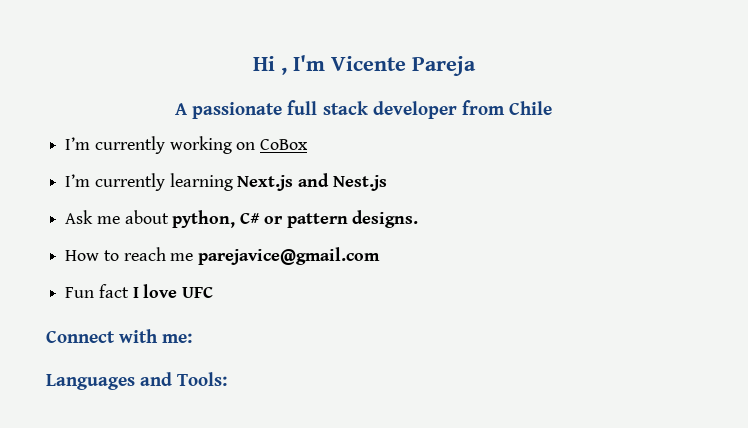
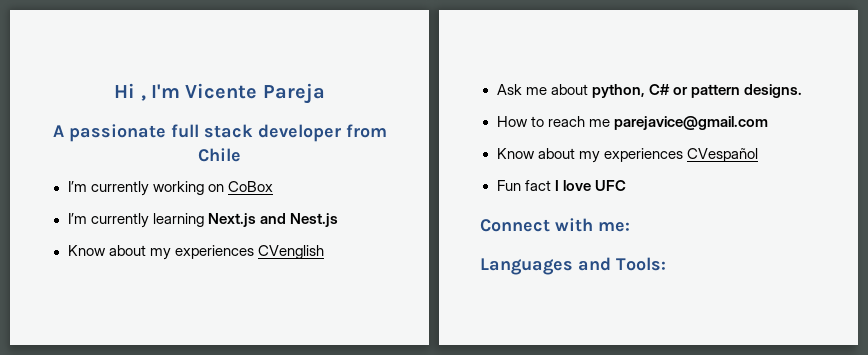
+ Know about my experiences CVenglish
+ Know about my experiences CVespañol

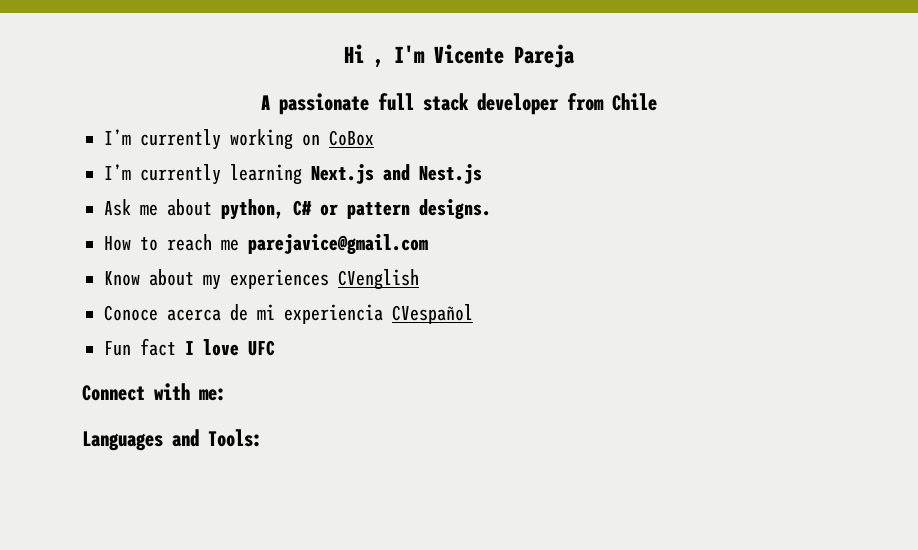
- Know about my experiences CVenglish
- Know about my experiences CVespañol
+ Know about my experiences CVenglish
+ Conoce acerca de mi experiencia CVespañol

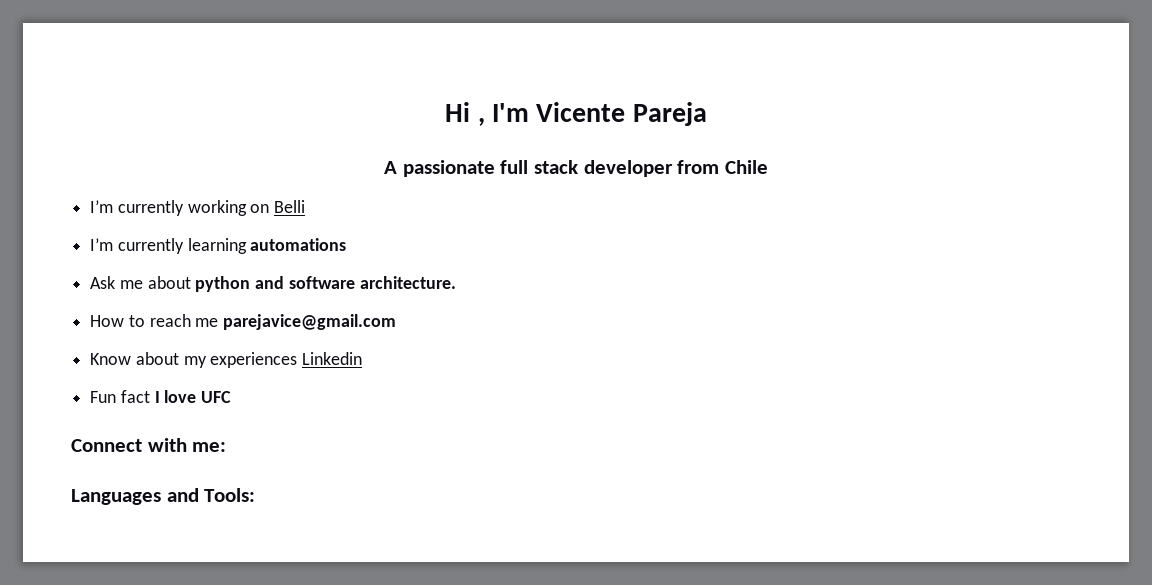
- I’m currently working on CoBox
+ I’m currently working on Belli
- I’m currently learning Next.js and Nest.js
+ I’m currently learning automations
- Ask me about python, C# or pattern designs.
+ Ask me about python and software architecture.
- Know about my experiences CVenglish
- Conoce acerca de mi experiencia CVespañol
+ Know about my experiences Linkedin

